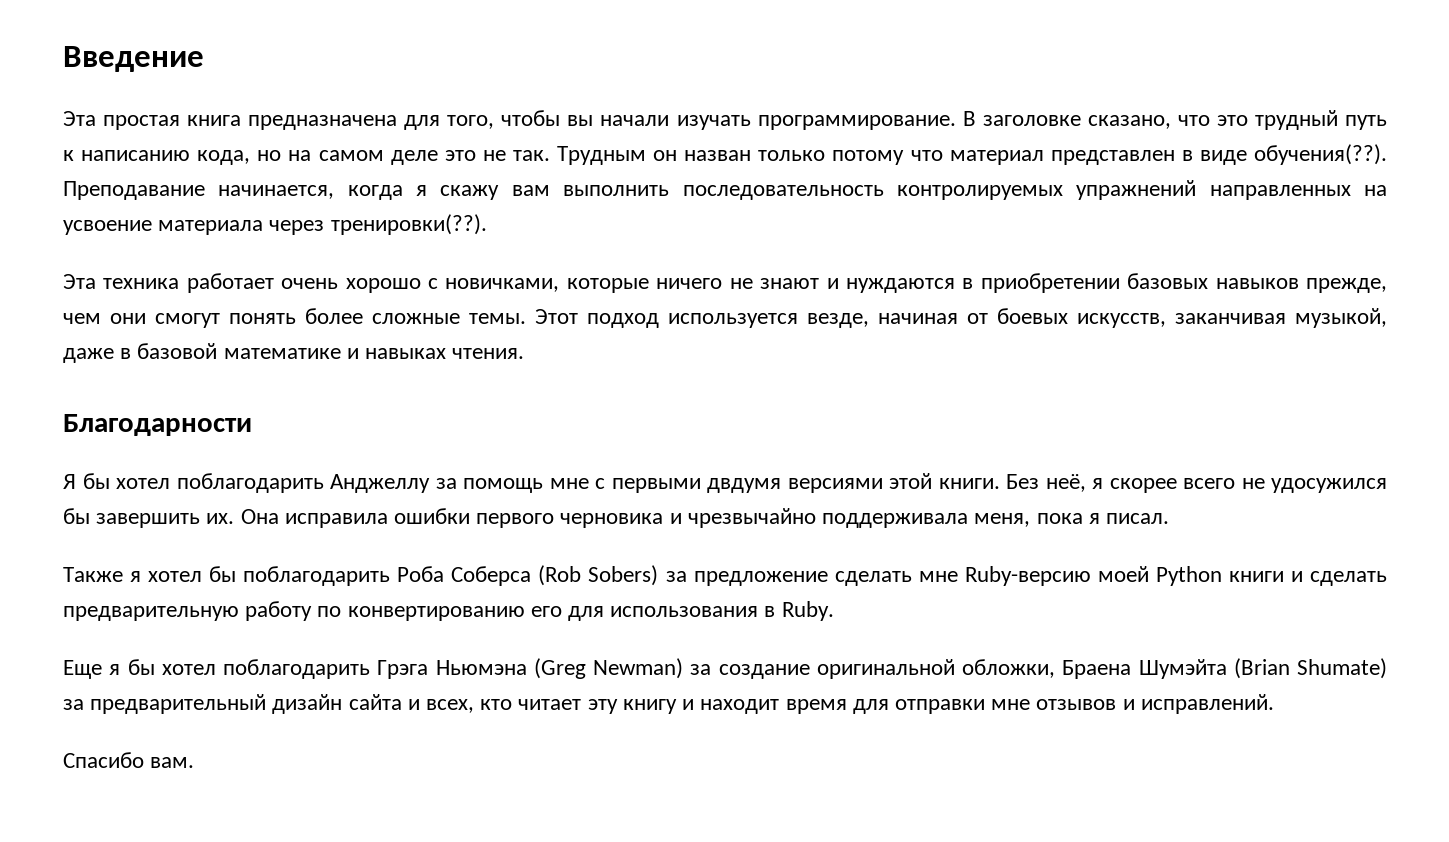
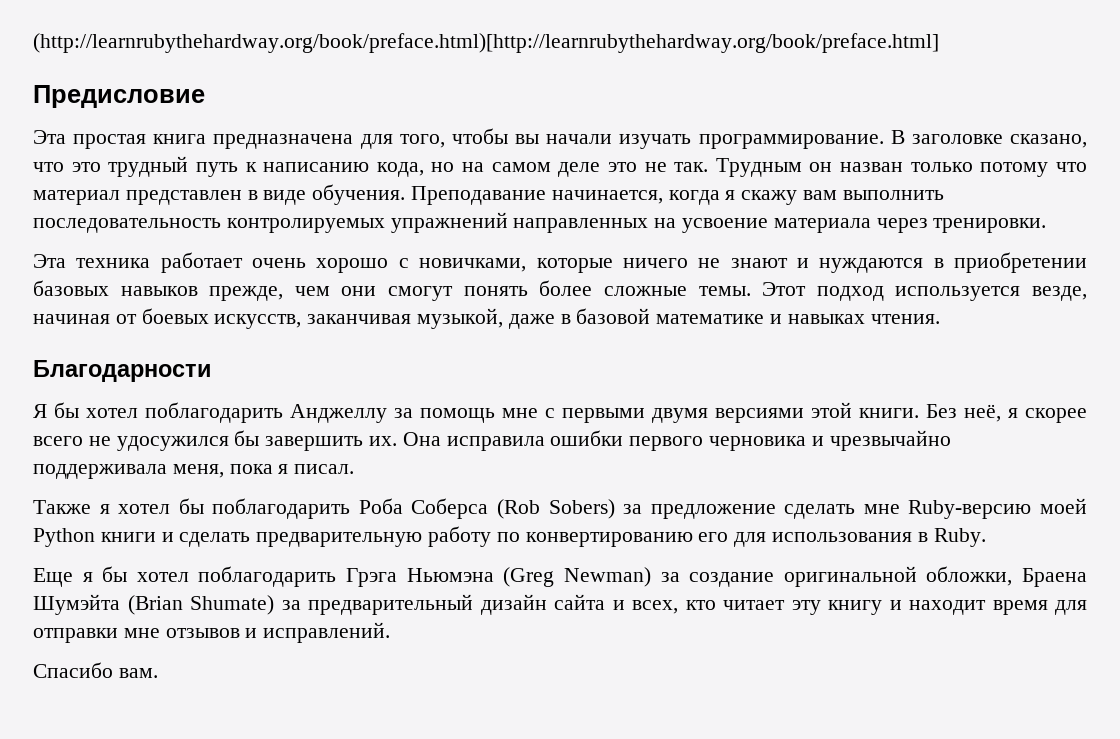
- Введение
+ (http://learnrubythehardway.org/book/preface.html)[http://learnrubythehardway.org/book/preface.html]
+ Предисловие
- Трудным он назван только потому что материал представлен в виде обучения(??).
+ Трудным он назван только потому что материал представлен в виде обучения.
- Преподавание начинается, когда я скажу вам выполнить последовательность контролируемых упражнений направленных на усвоение материала через тренировки(??).
+ Преподавание начинается, когда я скажу вам выполнить последовательность контролируемых упражнений направленных на усвоение материала через тренировки.
- Я бы хотел поблагодарить Анджеллу за помощь мне с первыми двдумя версиями этой книги.
+ Я бы хотел поблагодарить Анджеллу за помощь мне с первыми двумя версиями этой книги.

